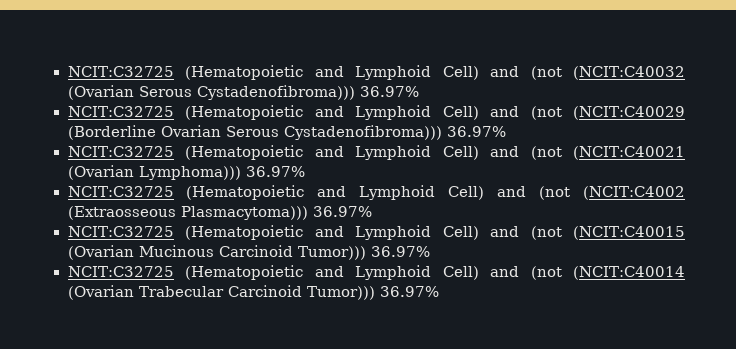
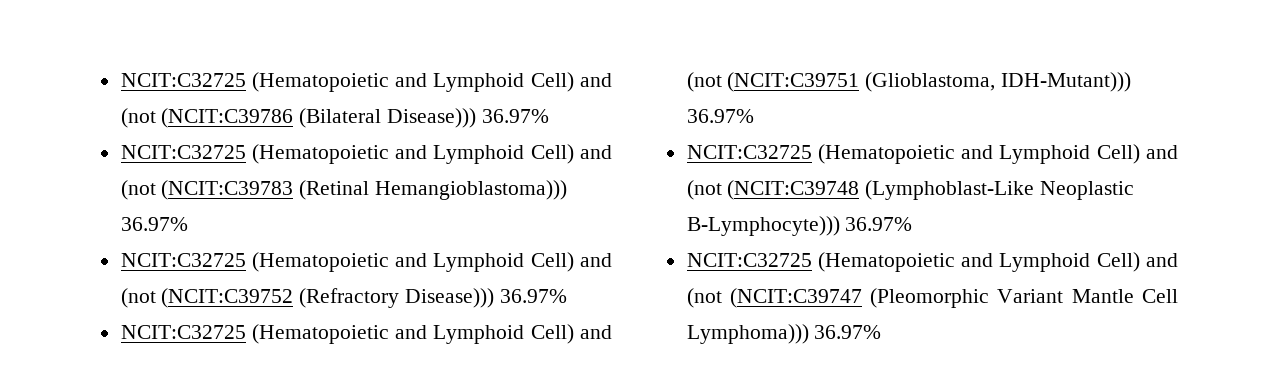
- NCIT:C32725 (Hematopoietic and Lymphoid Cell) and (not (NCIT:C40032 (Ovarian Serous Cystadenofibroma))) 36.97%
- NCIT:C32725 (Hematopoietic and Lymphoid Cell) and (not (NCIT:C40029 (Borderline Ovarian Serous Cystadenofibroma))) 36.97%
- NCIT:C32725 (Hematopoietic and Lymphoid Cell) and (not (NCIT:C40021 (Ovarian Lymphoma))) 36.97%
- NCIT:C32725 (Hematopoietic and Lymphoid Cell) and (not (NCIT:C4002 (Extraosseous Plasmacytoma))) 36.97%
- NCIT:C32725 (Hematopoietic and Lymphoid Cell) and (not (NCIT:C40015 (Ovarian Mucinous Carcinoid Tumor))) 36.97%
- NCIT:C32725 (Hematopoietic and Lymphoid Cell) and (not (NCIT:C40014 (Ovarian Trabecular Carcinoid Tumor))) 36.97%
+ NCIT:C32725 (Hematopoietic and Lymphoid Cell) and (not (NCIT:C39786 (Bilateral Disease))) 36.97%
+ NCIT:C32725 (Hematopoietic and Lymphoid Cell) and (not (NCIT:C39783 (Retinal Hemangioblastoma))) 36.97%
+ NCIT:C32725 (Hematopoietic and Lymphoid Cell) and (not (NCIT:C39752 (Refractory Disease))) 36.97%
+ NCIT:C32725 (Hematopoietic and Lymphoid Cell) and (not (NCIT:C39751 (Glioblastoma, IDH-Mutant))) 36.97%
+ NCIT:C32725 (Hematopoietic and Lymphoid Cell) and (not (NCIT:C39748 (Lymphoblast-Like Neoplastic B-Lymphocyte))) 36.97%
+ NCIT:C32725 (Hematopoietic and Lymphoid Cell) and (not (NCIT:C39747 (Pleomorphic Variant Mantle Cell Lymphoma))) 36.97%

